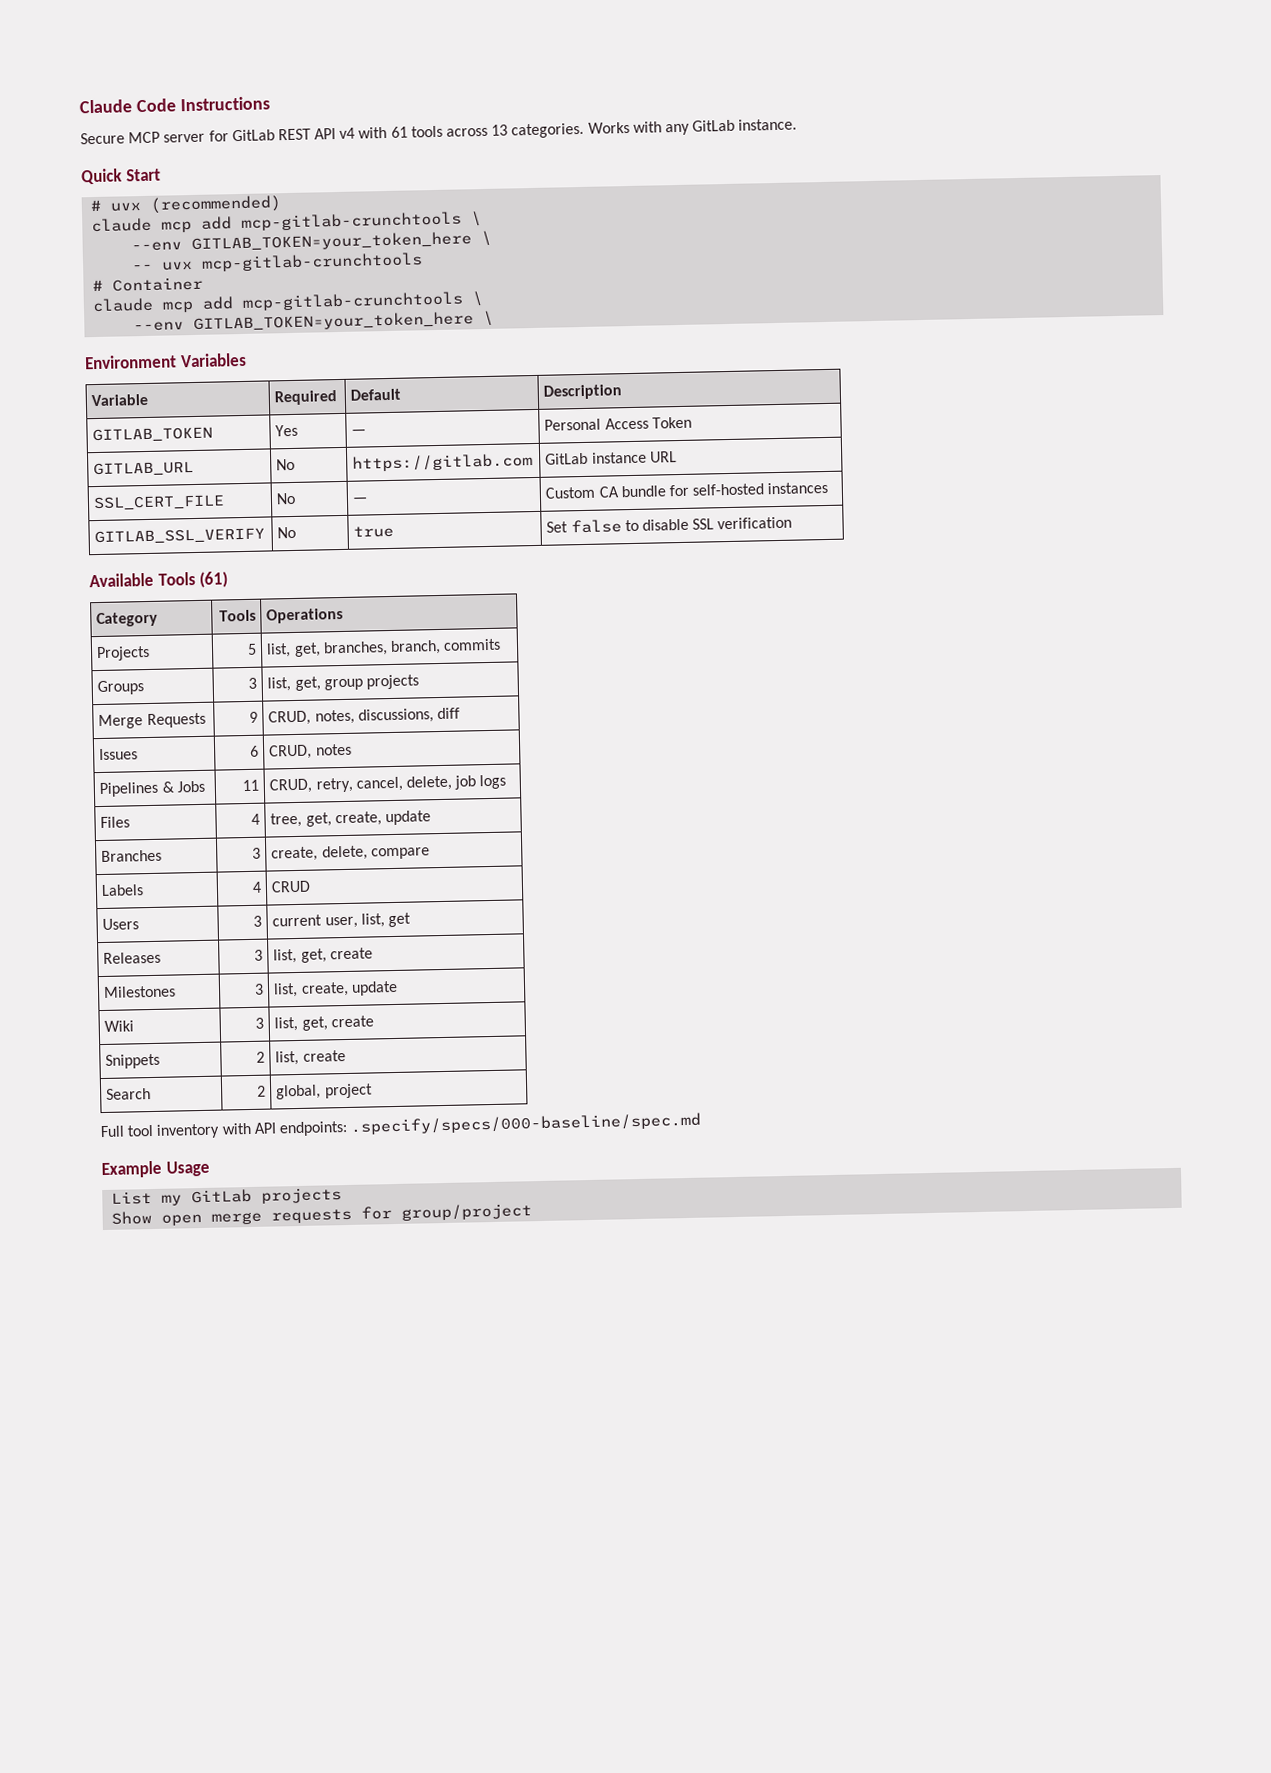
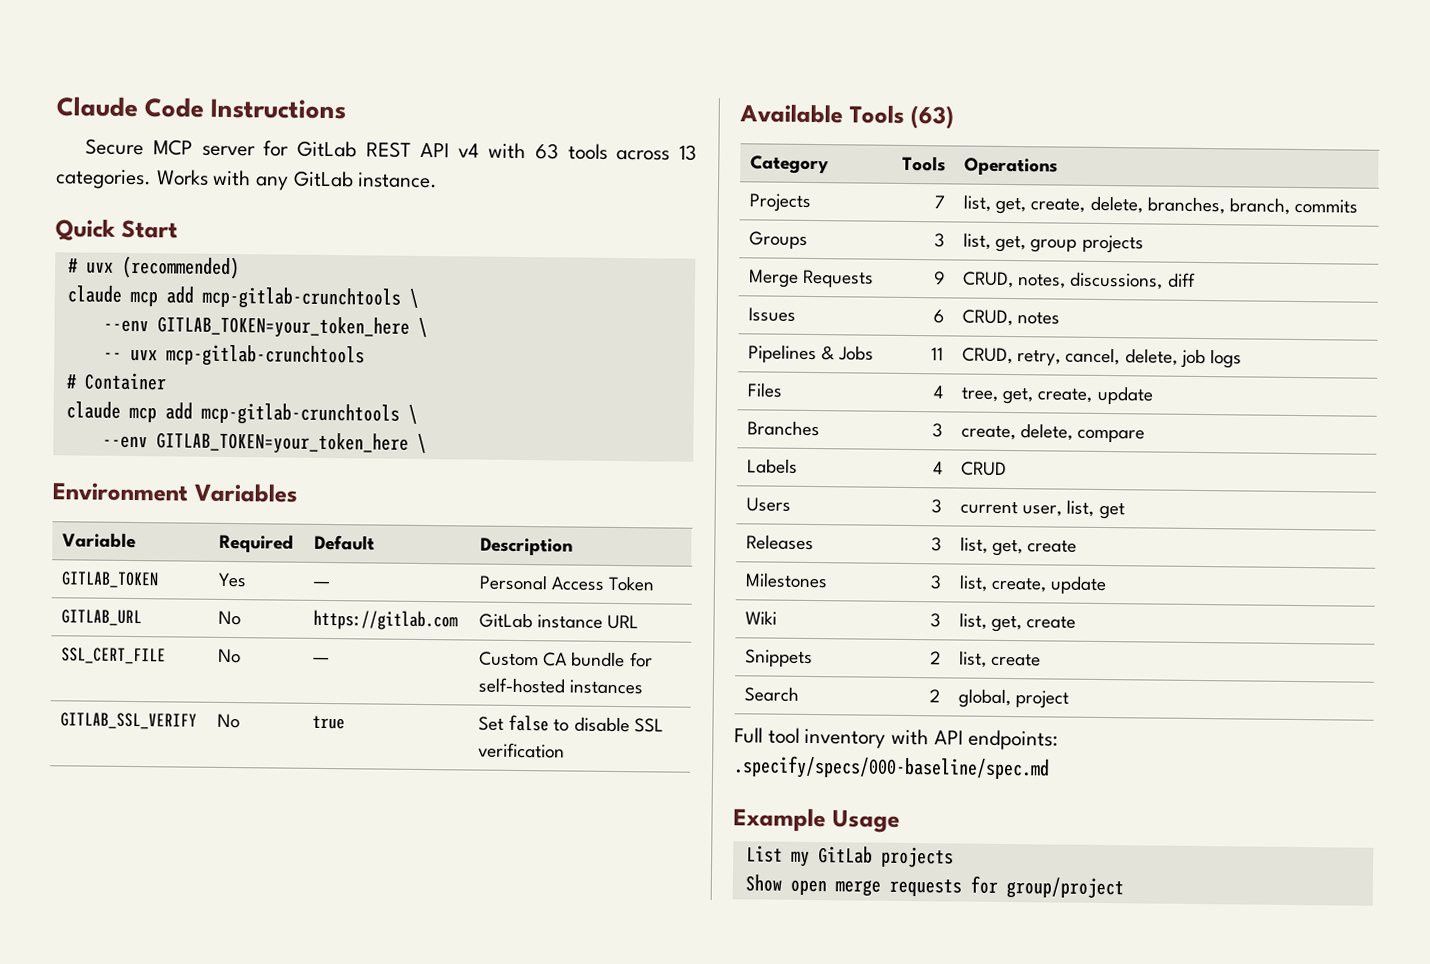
- Secure MCP server for GitLab REST API v4 with 61 tools across 13 categories.
+ Secure MCP server for GitLab REST API v4 with 63 tools across 13 categories.
- Available Tools (61)
+ Available Tools (63)
- Projects | 5 | list, get, branches, branch, commits
+ Projects | 7 | list, get, create, delete, branches, branch, commits

